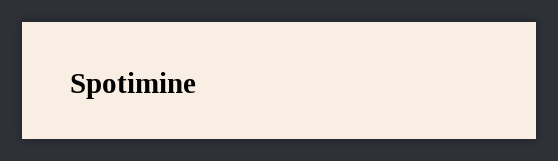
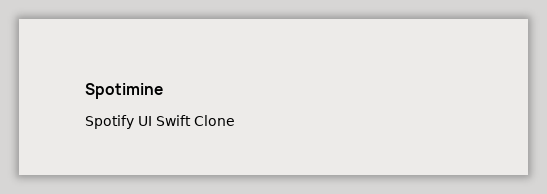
+ Spotify UI Swift Clone

